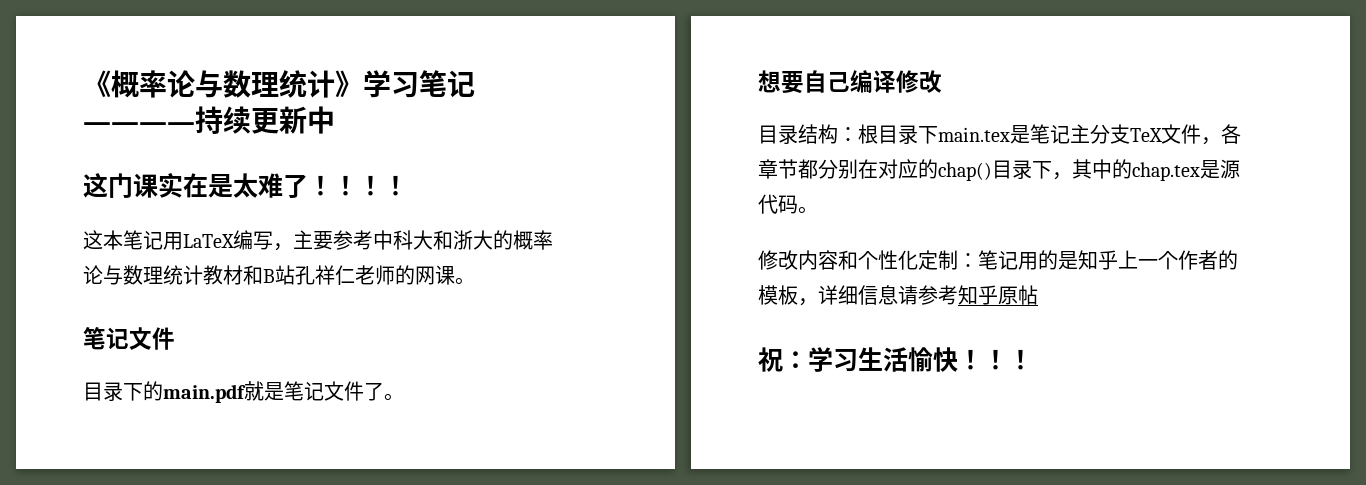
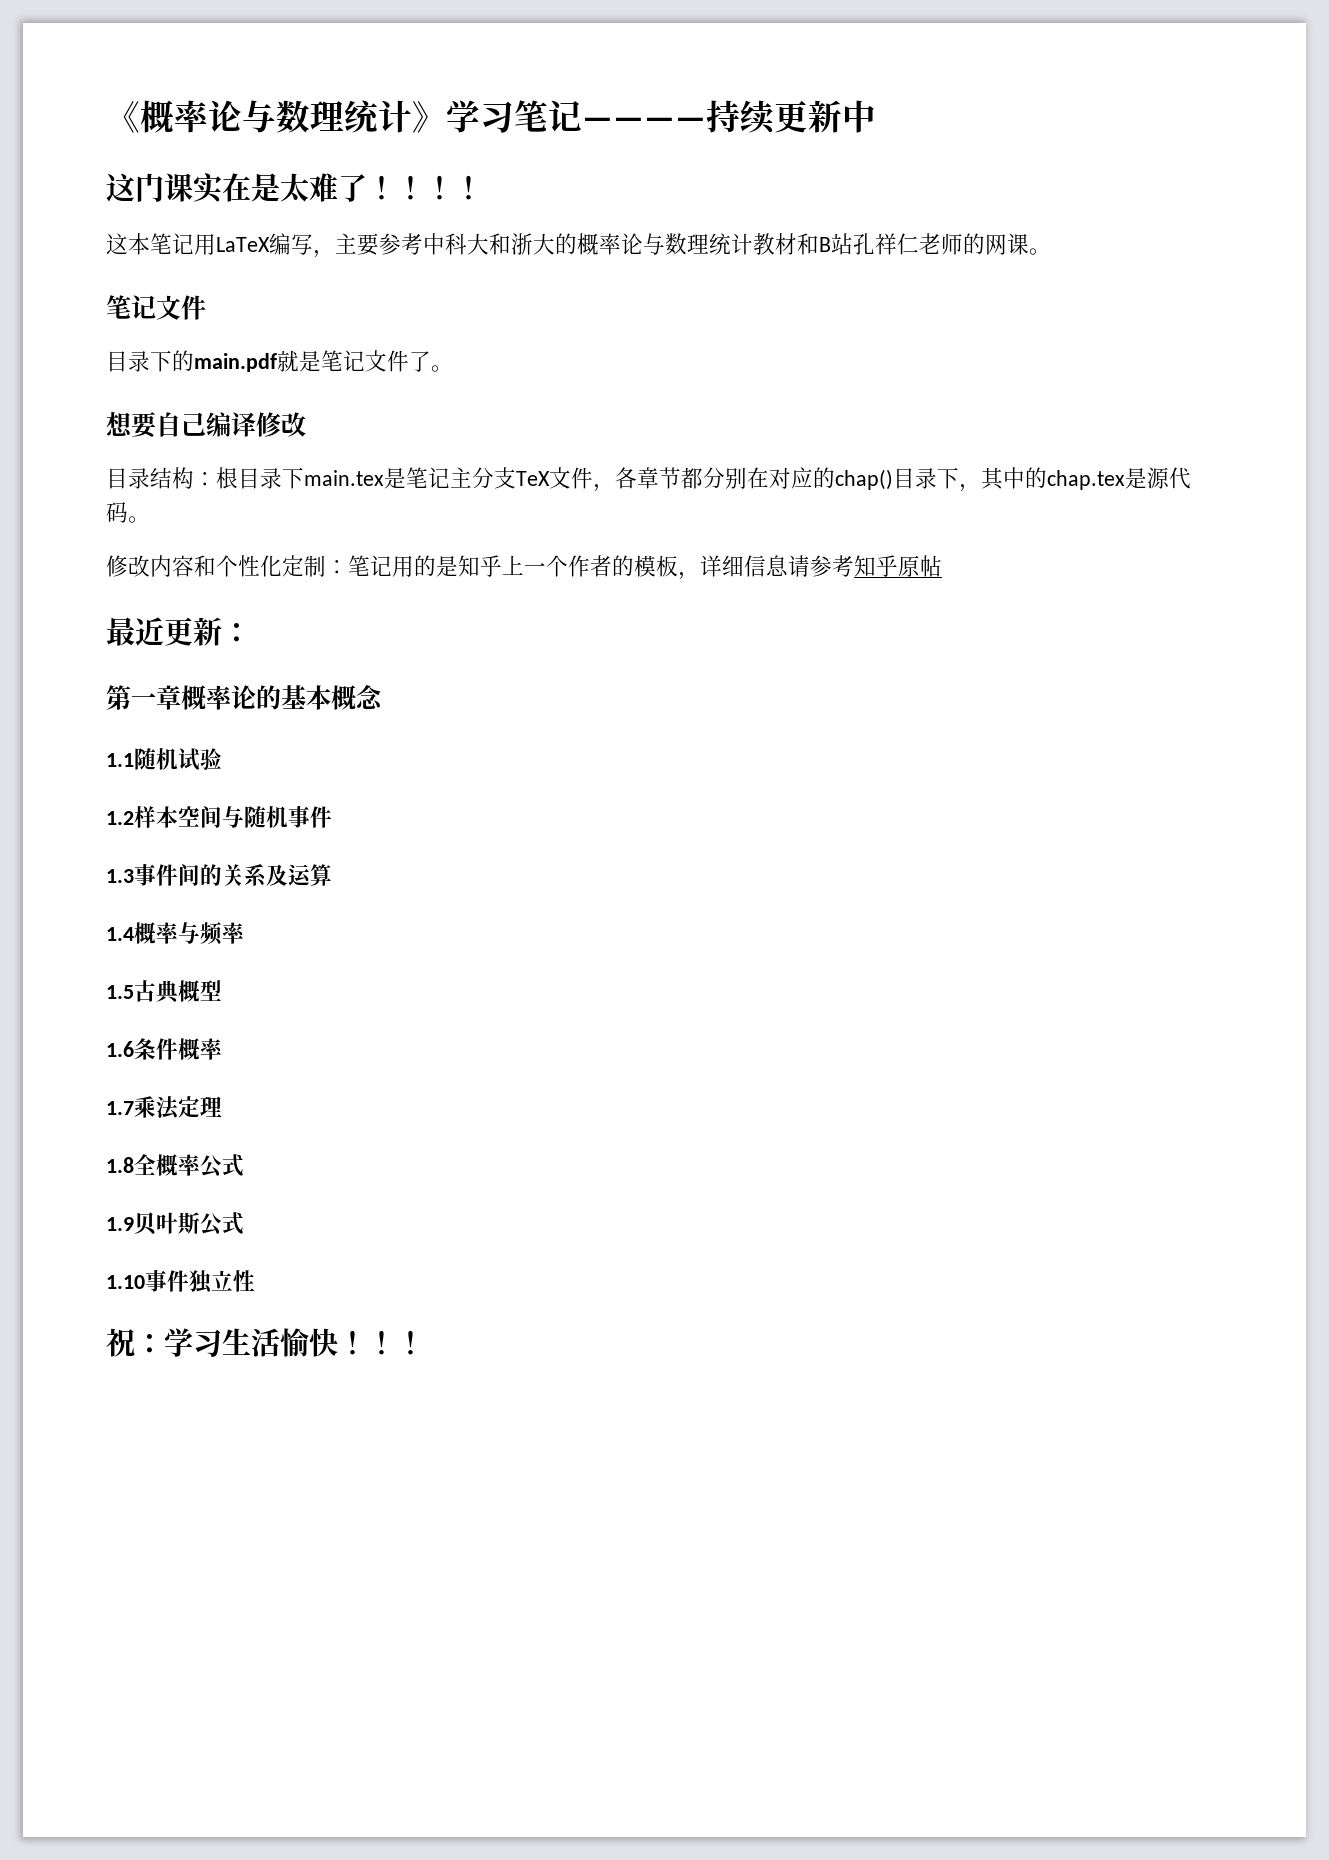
+ 最近更新：
+ 第一章概率论的基本概念
+ 1.1随机试验
+ 1.2样本空间与随机事件
+ 1.3事件间的关系及运算
+ 1.4概率与频率
+ 1.5古典概型
+ 1.6条件概率
+ 1.7乘法定理
+ 1.8全概率公式
+ 1.9贝叶斯公式
+ 1.10事件独立性

